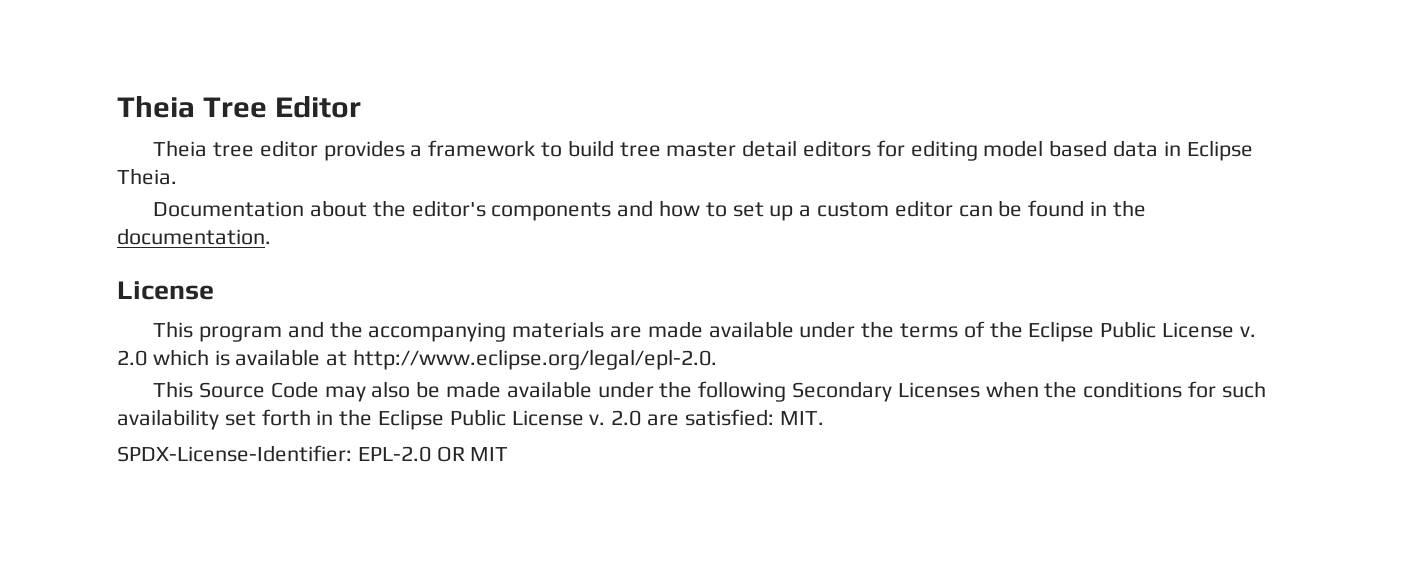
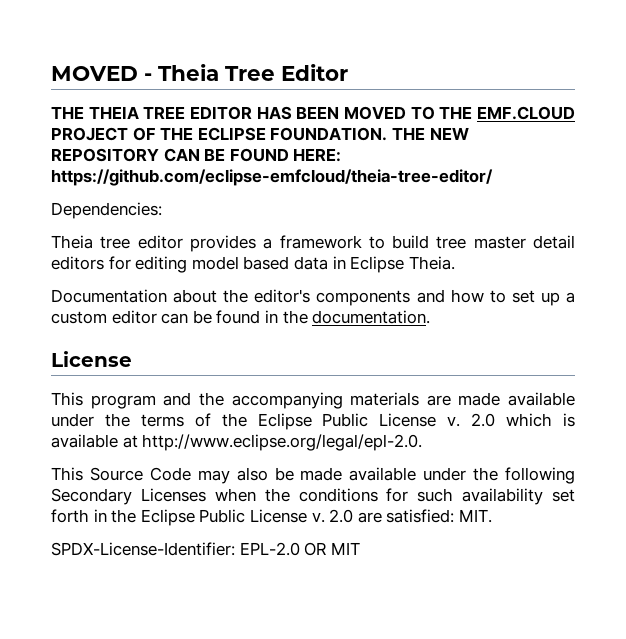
- Theia Tree Editor
+ MOVED - Theia Tree Editor
+ THE THEIA TREE EDITOR HAS BEEN MOVED TO THE EMF.CLOUD PROJECT OF THE ECLIPSE FOUNDATION. THE NEW REPOSITORY CAN BE FOUND HERE: https://github.com/eclipse-emfcloud/theia-tree-editor/
+ Dependencies:

